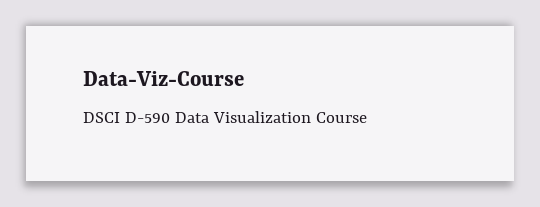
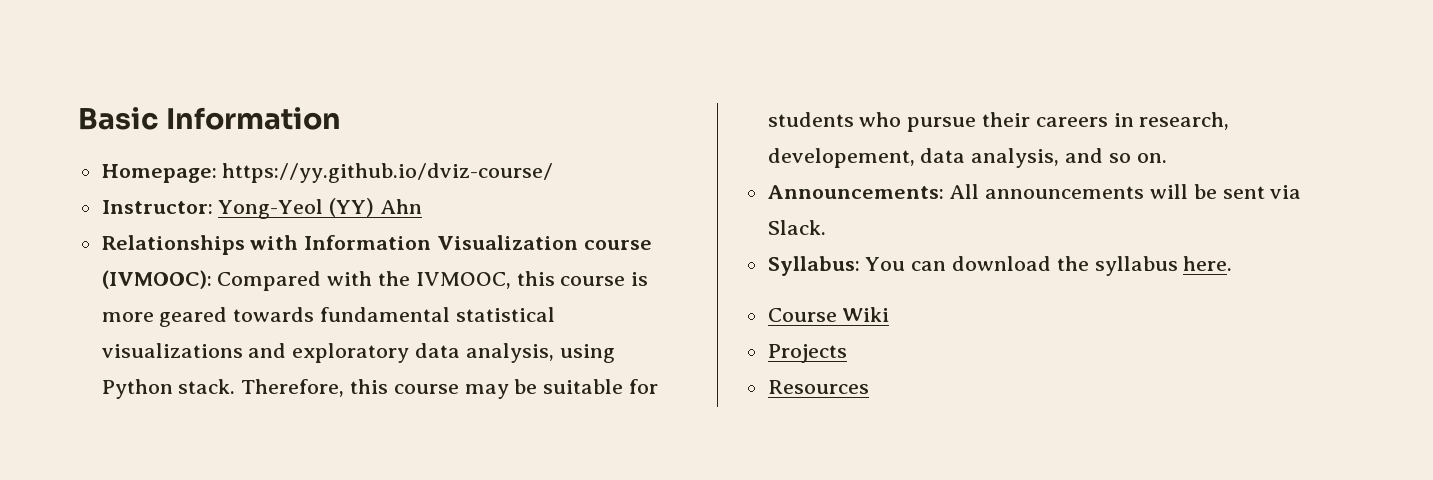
- Data-Viz-Course
- DSCI D-590 Data Visualization Course
+ Basic Information
+ Homepage: https://yy.github.io/dviz-course/
+ Instructor: Yong-Yeol (YY) Ahn
+ Relationships with Information Visualization course (IVMOOC): Compared with the IVMOOC, this course is more geared towards fundamental statistical visualizations and exploratory data analysis, using Python stack. Therefore, this course may be suitable for students who pursue their careers in research, developement, data analysis, and so on.
+ Announcements: All announcements will be sent via Slack.
+ Syllabus: You can download the syllabus here.
+ Course Wiki
+ Projects
+ Resources

